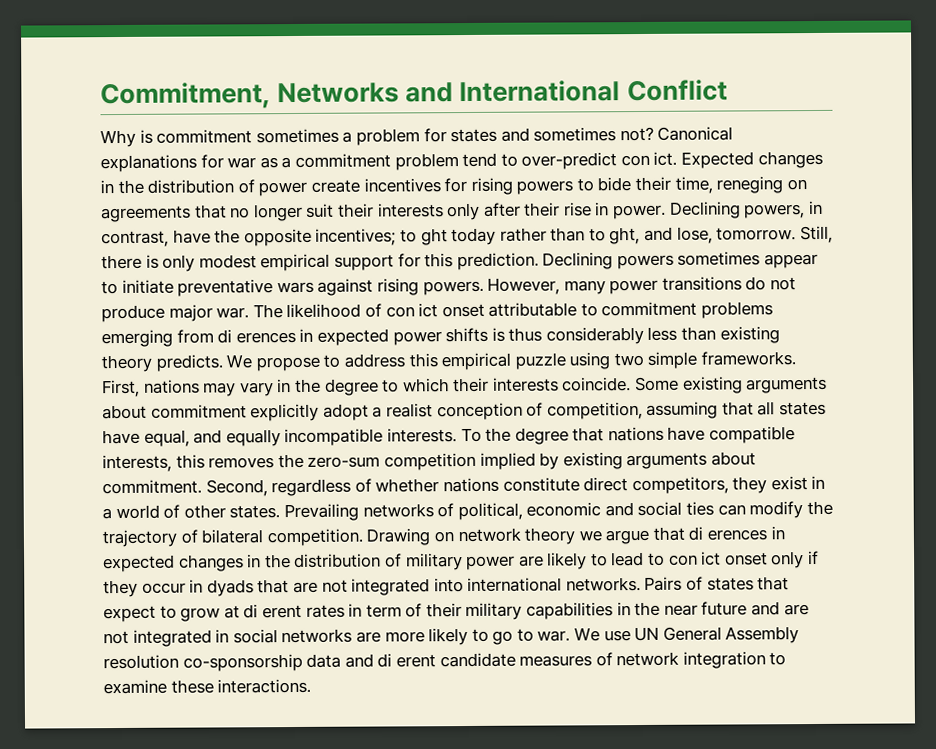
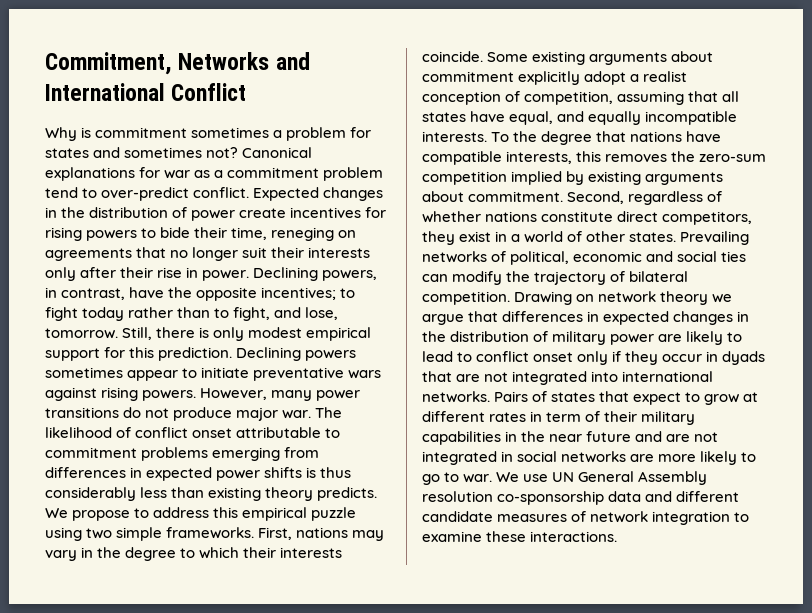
- Canonical explanations for war as a commitment problem tend to over-predict con ict.
+ Canonical explanations for war as a commitment problem tend to over-predict conflict.
- Declining powers, in contrast, have the opposite incentives; to ght today rather than to ght, and lose, tomorrow.
+ Declining powers, in contrast, have the opposite incentives; to fight today rather than to fight, and lose, tomorrow.
- The likelihood of con ict onset attributable to commitment problems emerging from di erences in expected power shifts is thus considerably less than existing theory predicts.
+ The likelihood of conflict onset attributable to commitment problems emerging from differences in expected power shifts is thus considerably less than existing theory predicts.
- Drawing on network theory we argue that di erences in expected changes in the distribution of military power are likely to lead to con ict onset only if they occur in dyads that are not integrated into international networks.
+ Drawing on network theory we argue that differences in expected changes in the distribution of military power are likely to lead to conflict onset only if they occur in dyads that are not integrated into international networks.
- Pairs of states that expect to grow at di erent rates in term of their military capabilities in the near future and are not integrated in social networks are more likely to go to war.
+ Pairs of states that expect to grow at different rates in term of their military capabilities in the near future and are not integrated in social networks are more likely to go to war.
- We use UN General Assembly resolution co-sponsorship data and di erent candidate measures of network integration to examine these interactions.
+ We use UN General Assembly resolution co-sponsorship data and different candidate measures of network integration to examine these interactions.

